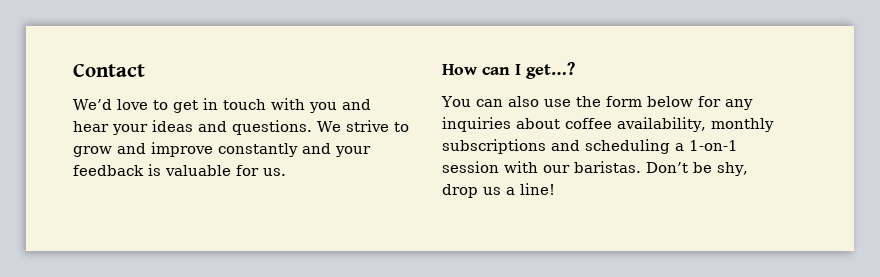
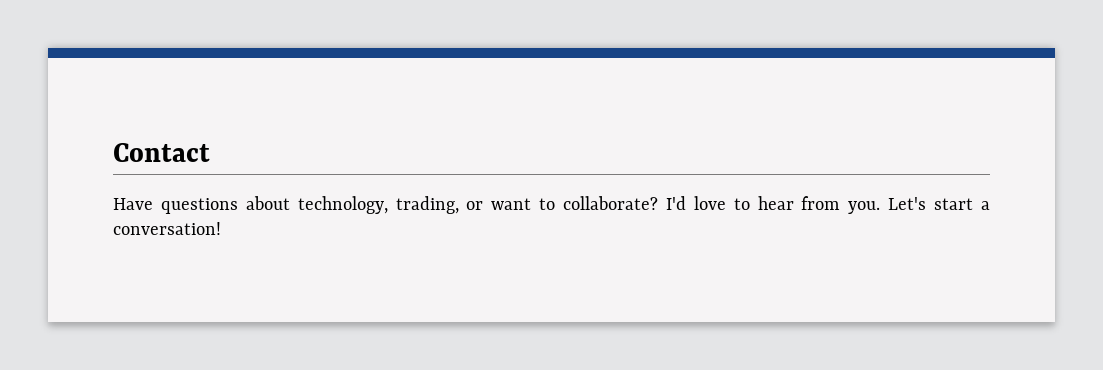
- We’d love to get in touch with you and hear your ideas and questions. We strive to grow and improve constantly and your feedback is valuable for us.
- How can I get…?
- You can also use the form below for any inquiries about coffee availability, monthly subscriptions and scheduling a 1-on-1 session with our baristas. Don’t be shy, drop us a line!
+ Have questions about technology, trading, or want to collaborate? I'd love to hear from you. Let's start a conversation!

